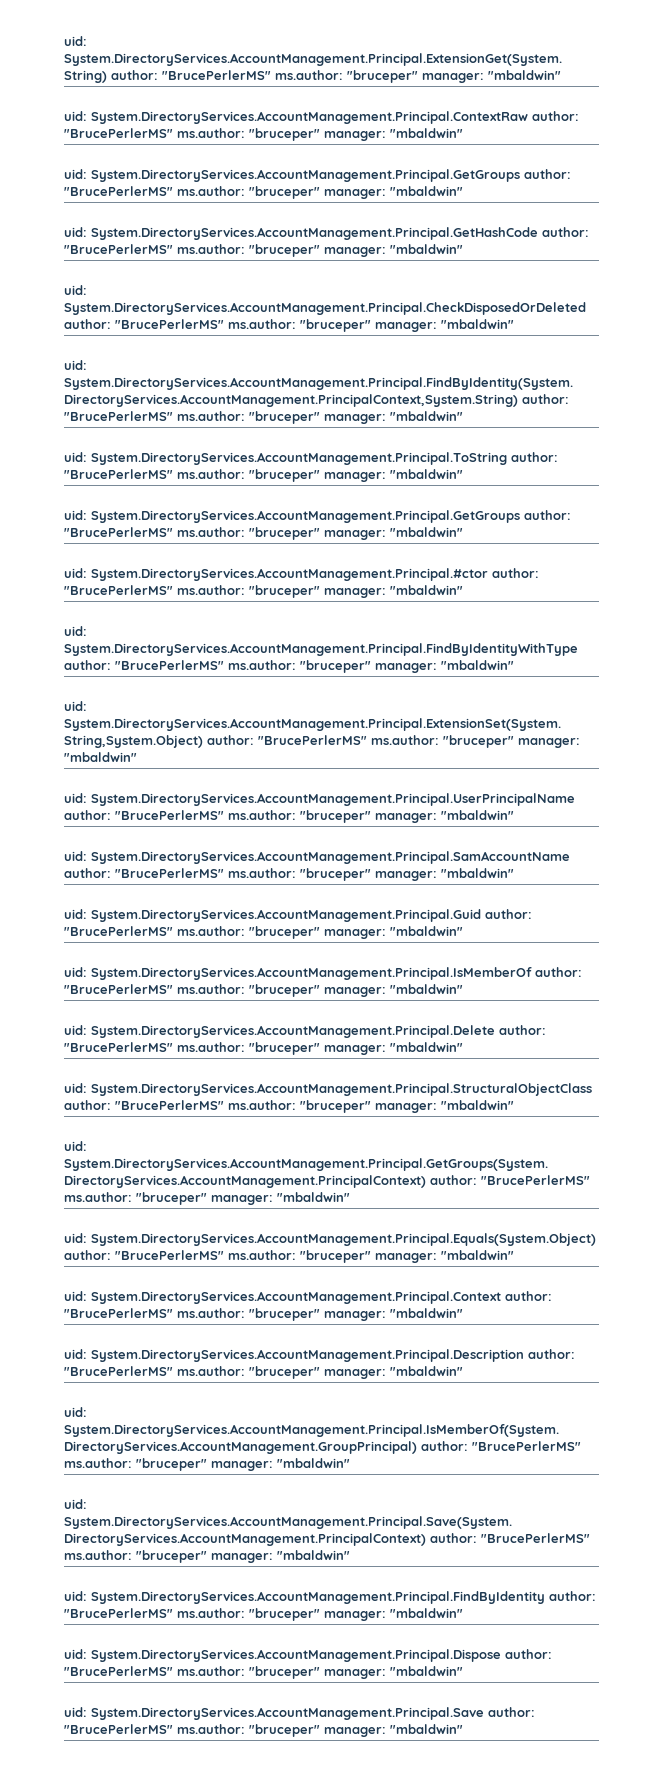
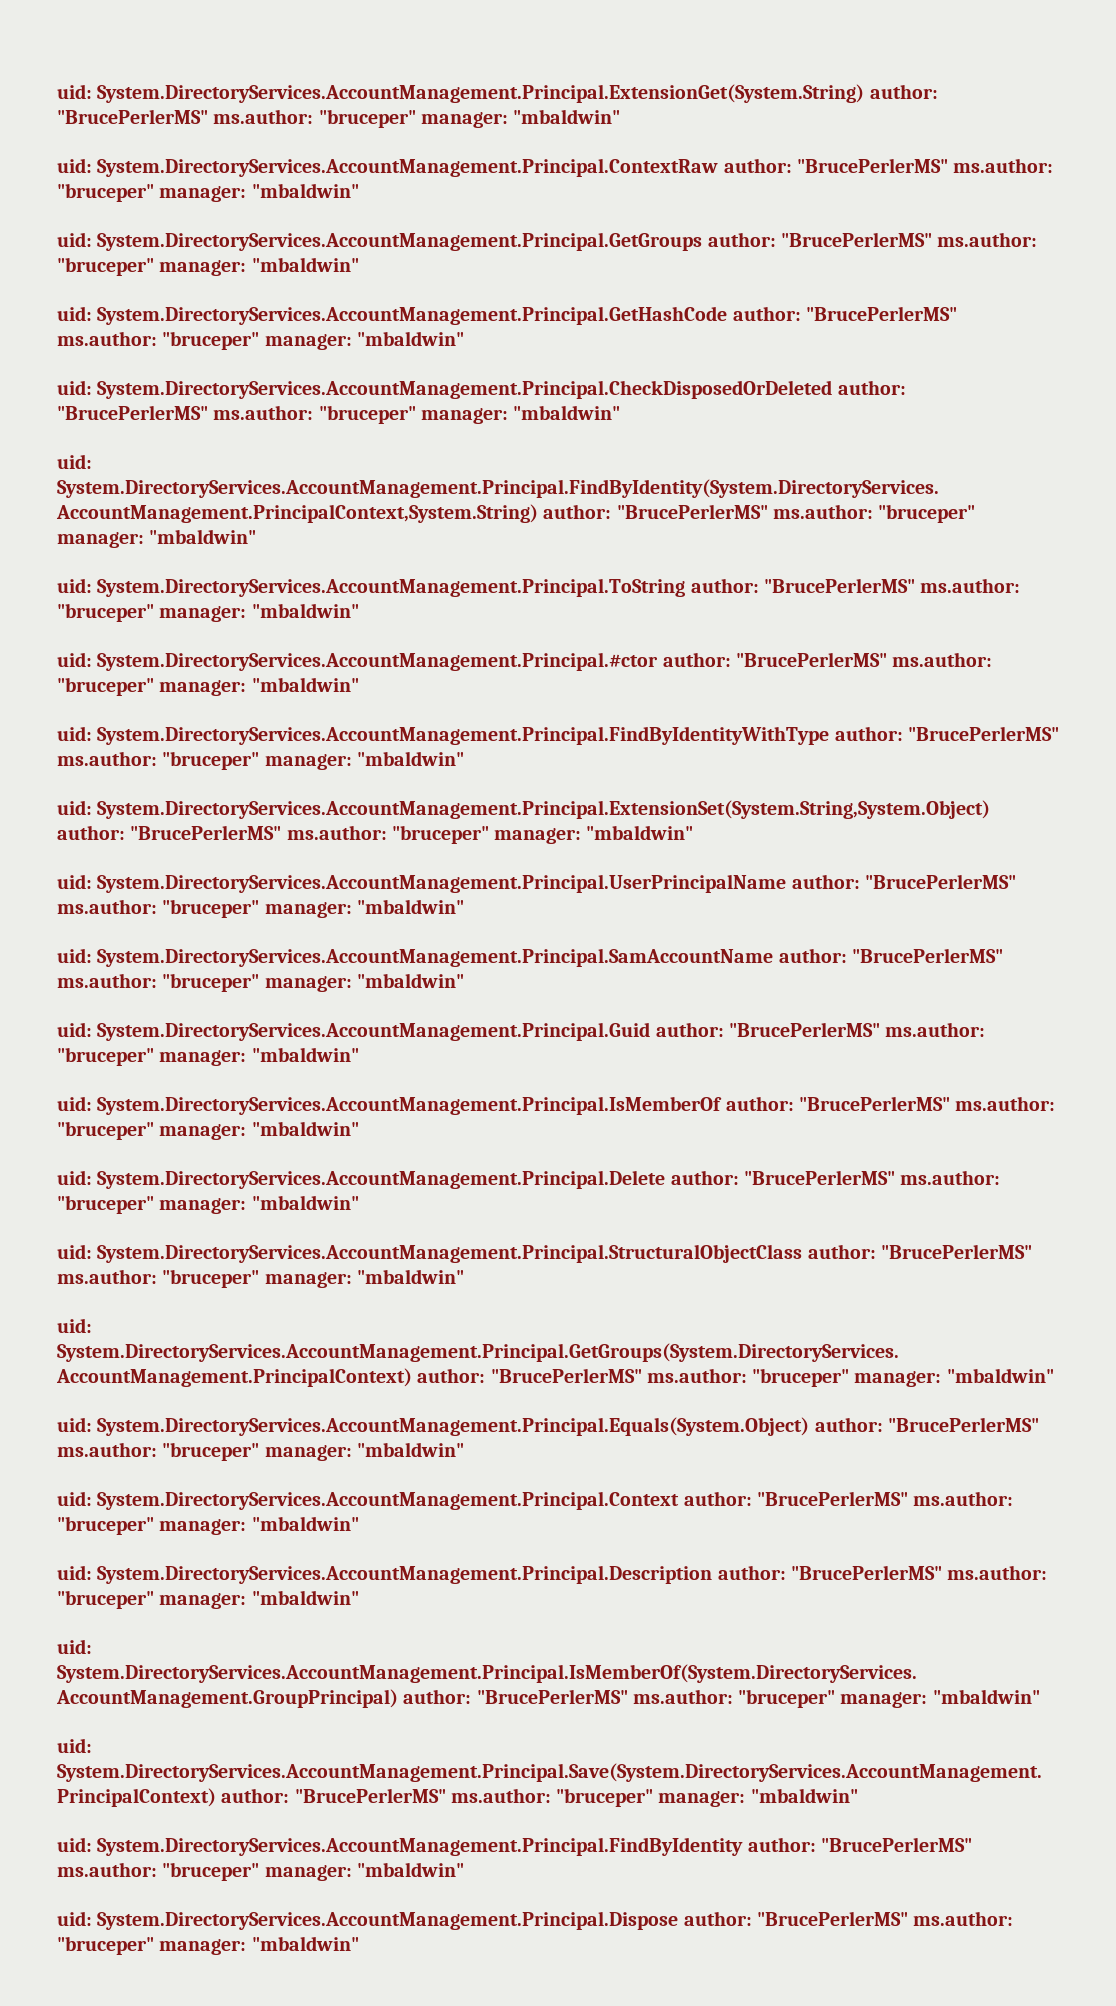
  uid: System.DirectoryServices.AccountManagement.Principal.ToString author: "BrucePerlerMS" ms.author: "bruceper" manager: "mbaldwin"
- uid: System.DirectoryServices.AccountManagement.Principal.GetGroups author: "BrucePerlerMS" ms.author: "bruceper" manager: "mbaldwin"
- uid: System.DirectoryServices.AccountManagement.Principal.Save author: "BrucePerlerMS" ms.author: "bruceper" manager: "mbaldwin"

